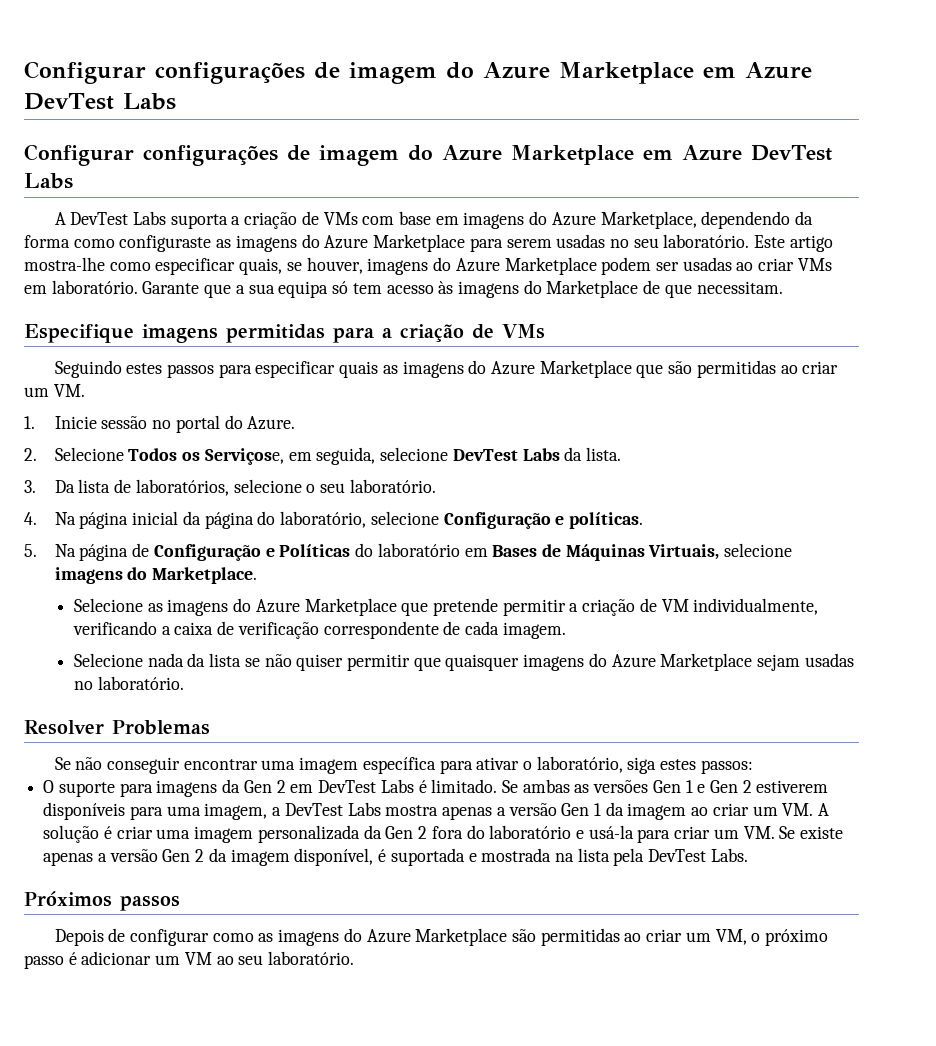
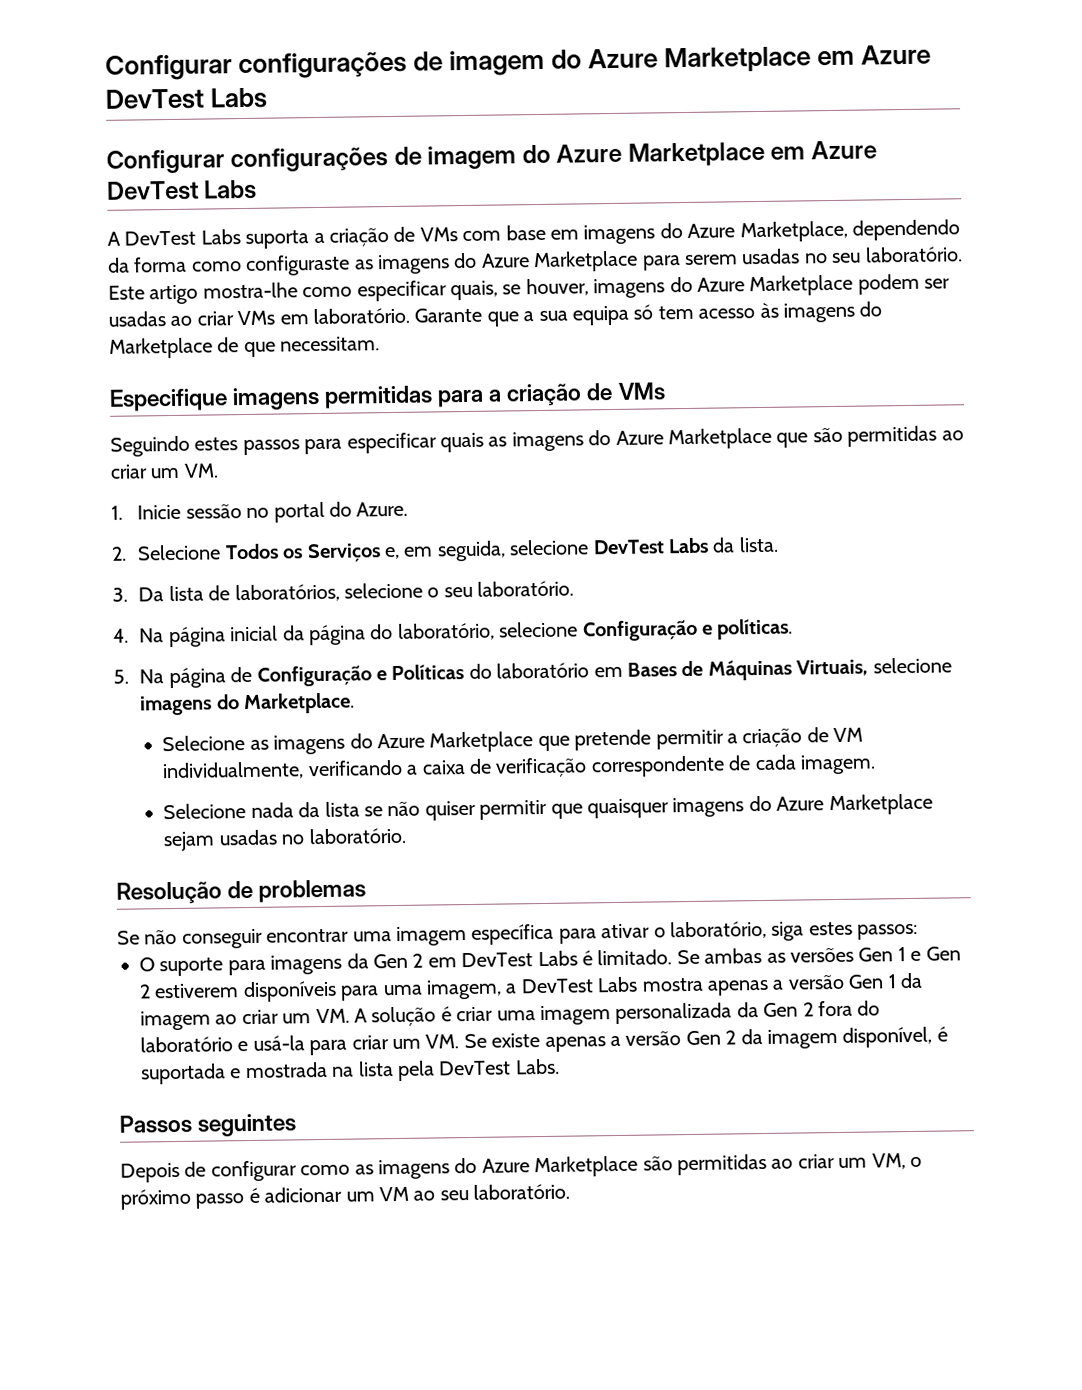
- 2. Selecione Todos os Serviçose, em seguida, selecione DevTest Labs da lista.
+ 2. Selecione Todos os Serviços e, em seguida, selecione DevTest Labs da lista.
- Resolver Problemas
+ Resolução de problemas
- Próximos passos
+ Passos seguintes

